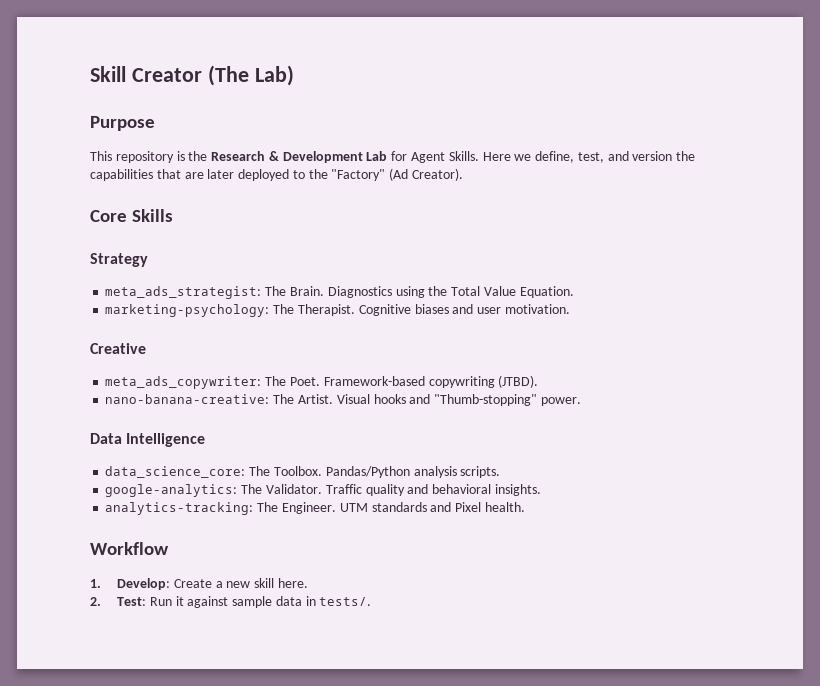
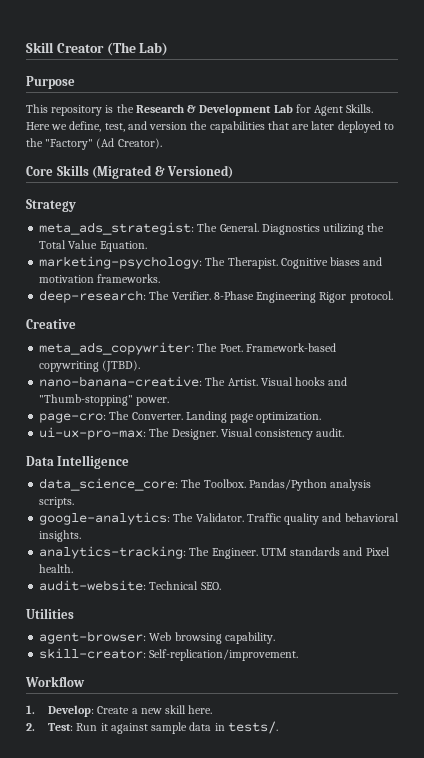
- Core Skills
+ Core Skills (Migrated & Versioned)
- meta_ads_strategist: The Brain. Diagnostics using the Total Value Equation.
+ meta_ads_strategist: The General. Diagnostics utilizing the Total Value Equation.
- Cognitive biases and user motivation.
+ Cognitive biases and motivation frameworks.
+ deep-research: The Verifier. 8-Phase Engineering Rigor protocol.
+ page-cro: The Converter. Landing page optimization.
+ ui-ux-pro-max: The Designer. Visual consistency audit.
+ audit-website: Technical SEO.
+ Utilities
+ agent-browser: Web browsing capability.
+ skill-creator: Self-replication/improvement.

